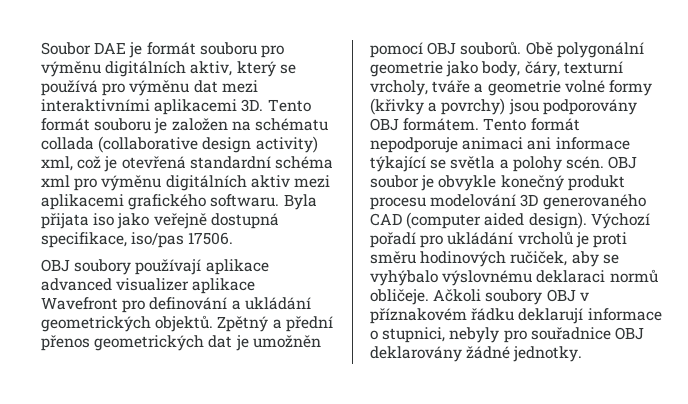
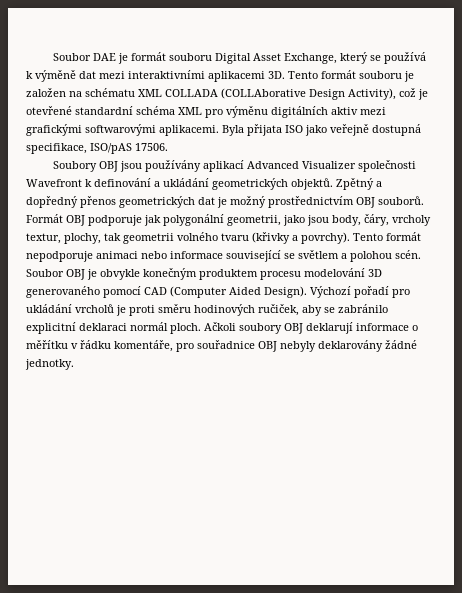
- Soubor DAE je formát souboru pro výměnu digitálních aktiv, který se používá pro výměnu dat mezi interaktivními aplikacemi 3D.
+ Soubor DAE je formát souboru Digital Asset Exchange, který se používá k výměně dat mezi interaktivními aplikacemi 3D.
- Tento formát souboru je založen na schématu collada (collaborative design activity) xml, což je otevřená standardní schéma xml pro výměnu digitálních aktiv mezi aplikacemi grafického softwaru.
+ Tento formát souboru je založen na schématu XML COLLADA (COLLAborative Design Activity), což je otevřené standardní schéma XML pro výměnu digitálních aktiv mezi grafickými softwarovými aplikacemi.
- Byla přijata iso jako veřejně dostupná specifikace, iso/pas 17506.
+ Byla přijata ISO jako veřejně dostupná specifikace, ISO/pAS 17506.
- OBJ soubory používají aplikace advanced visualizer aplikace Wavefront pro definování a ukládání geometrických objektů.
+ Soubory OBJ jsou používány aplikací Advanced Visualizer společnosti Wavefront k definování a ukládání geometrických objektů.
- Zpětný a přední přenos geometrických dat je umožněn pomocí OBJ souborů. Obě polygonální geometrie jako body, čáry, texturní vrcholy, tváře a geometrie volné formy (křivky a povrchy) jsou podporovány OBJ formátem. Tento formát nepodporuje animaci ani informace týkající se světla a polohy scén. OBJ soubor je obvykle konečný produkt procesu modelování 3D generovaného CAD (computer aided design).
+ Zpětný a dopředný přenos geometrických dat je možný prostřednictvím OBJ souborů. Formát OBJ podporuje jak polygonální geometrii, jako jsou body, čáry, vrcholy textur, plochy, tak geometrii volného tvaru (křivky a povrchy). Tento formát nepodporuje animaci nebo informace související se světlem a polohou scén. Soubor OBJ je obvykle konečným produktem procesu modelování 3D generovaného pomocí CAD (Computer Aided Design).
- Výchozí pořadí pro ukládání vrcholů je proti směru hodinových ručiček, aby se vyhýbalo výslovnému deklaraci normů obličeje. Ačkoli soubory OBJ v příznakovém řádku deklarují informace o stupnici, nebyly pro souřadnice OBJ deklarovány žádné jednotky.
+ Výchozí pořadí pro ukládání vrcholů je proti směru hodinových ručiček, aby se zabránilo explicitní deklaraci normál ploch. Ačkoli soubory OBJ deklarují informace o měřítku v řádku komentáře, pro souřadnice OBJ nebyly deklarovány žádné jednotky.

